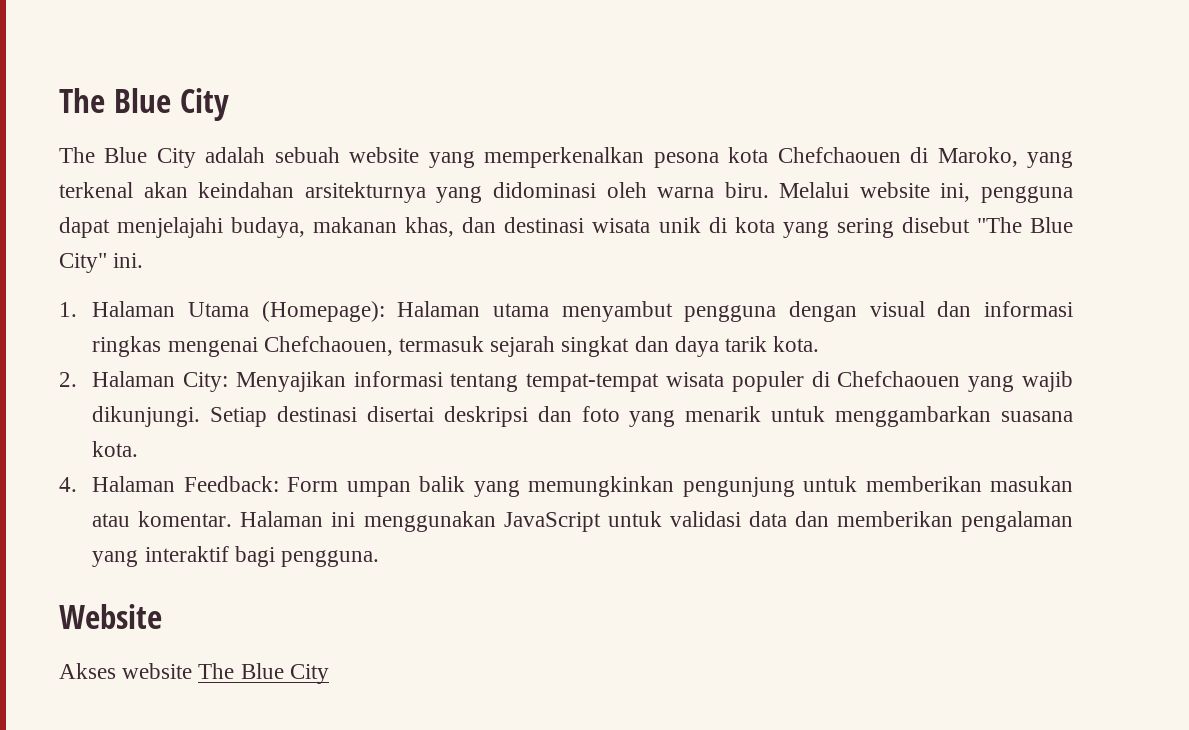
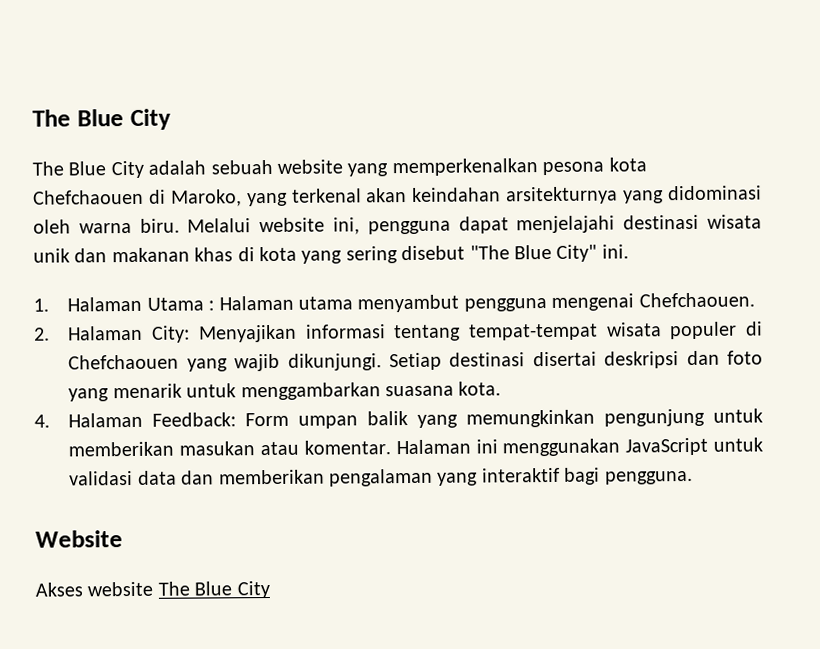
- Melalui website ini, pengguna dapat menjelajahi budaya, makanan khas, dan destinasi wisata unik di kota yang sering disebut "The Blue City" ini.
+ Melalui website ini, pengguna dapat menjelajahi destinasi wisata unik dan makanan khas di kota yang sering disebut "The Blue City" ini.
- 1. Halaman Utama (Homepage): Halaman utama menyambut pengguna dengan visual dan informasi ringkas mengenai Chefchaouen, termasuk sejarah singkat dan daya tarik kota.
+ 1. Halaman Utama : Halaman utama menyambut pengguna mengenai Chefchaouen.

